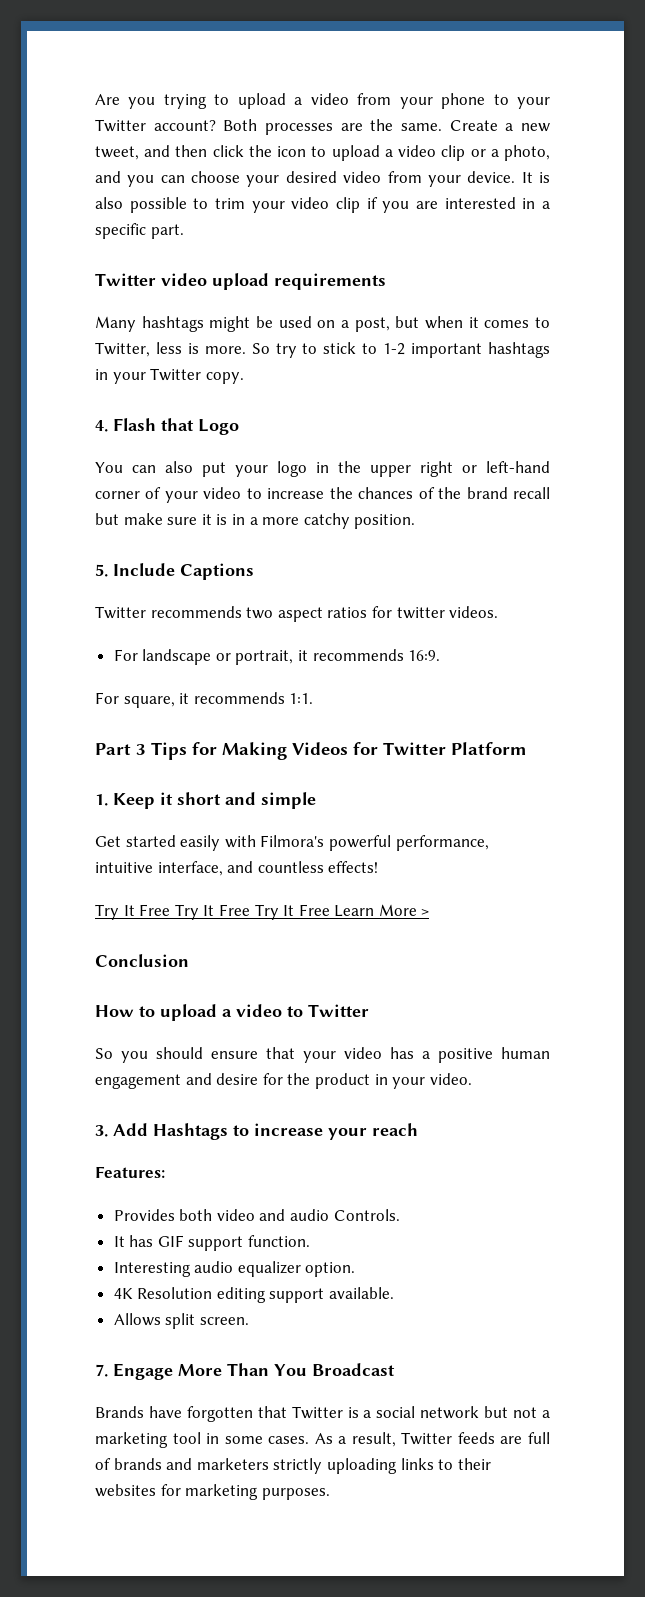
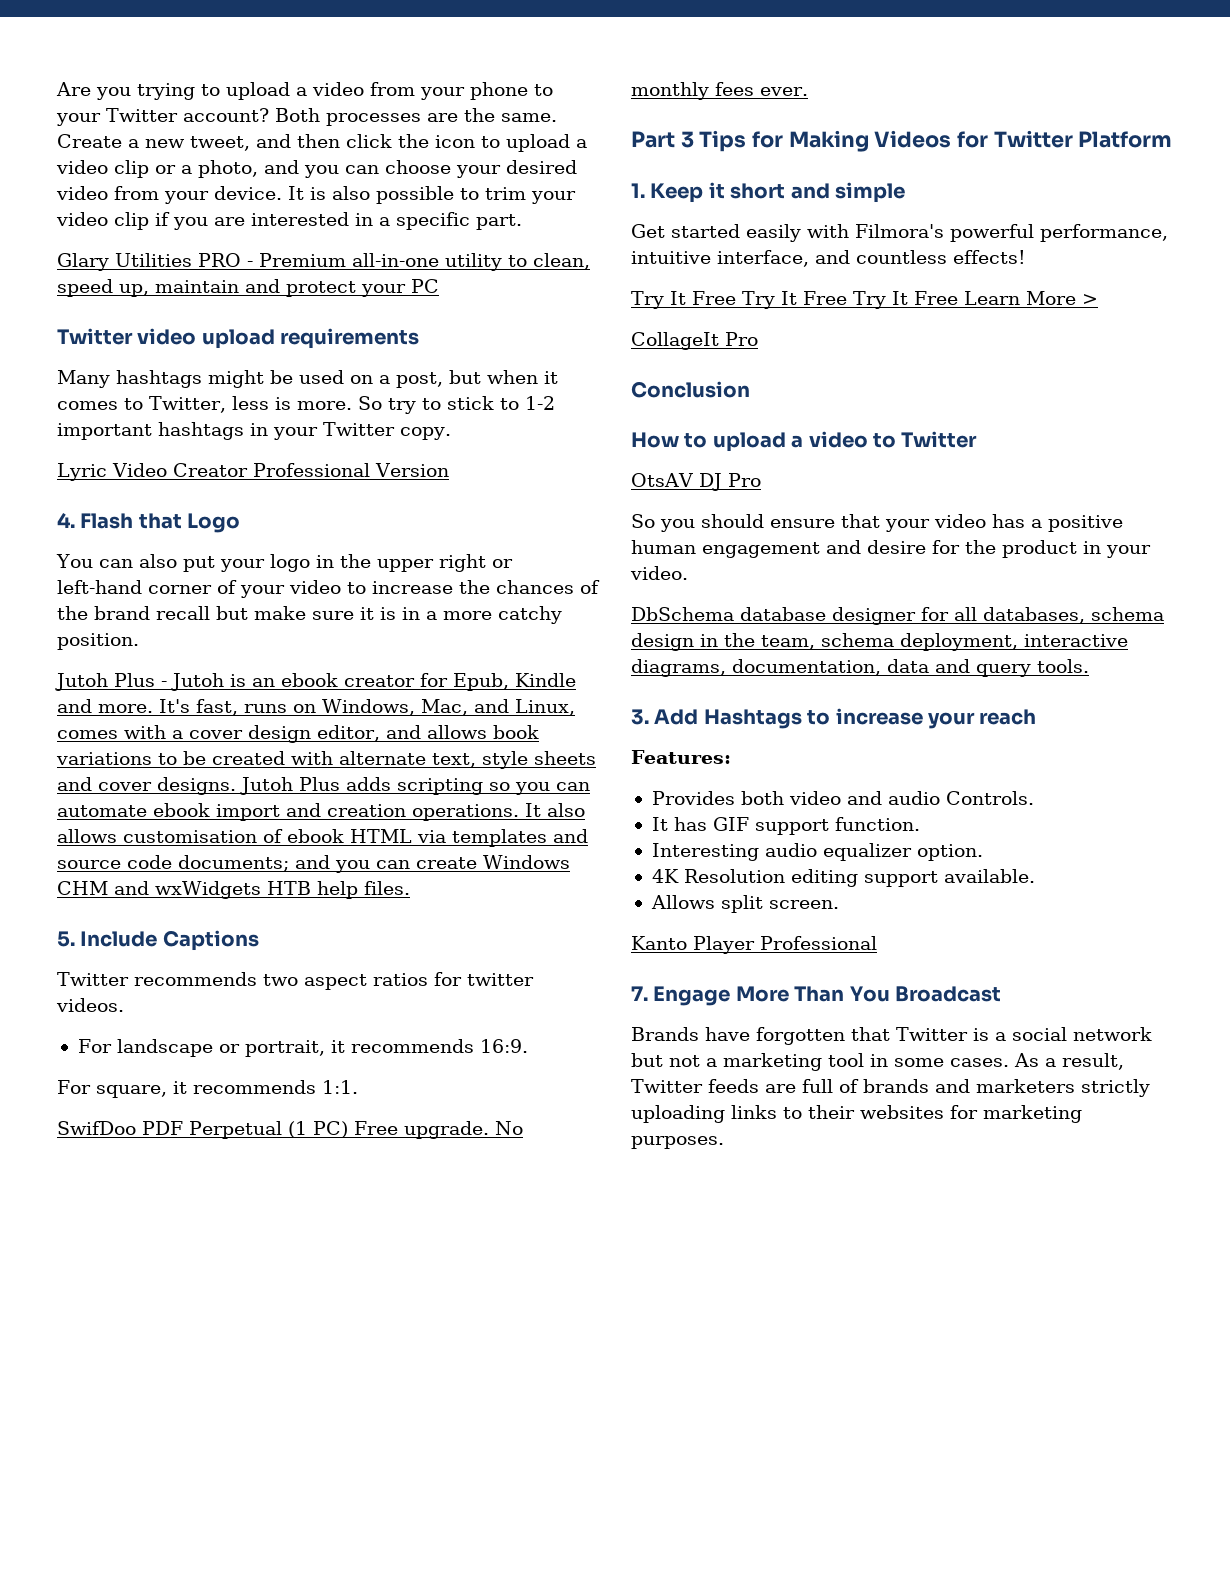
+ Glary Utilities PRO - Premium all-in-one utility to clean, speed up, maintain and protect your PC
+ Lyric Video Creator Professional Version
+ Jutoh Plus - Jutoh is an ebook creator for Epub, Kindle and more. It's fast, runs on Windows, Mac, and Linux, comes with a cover design editor, and allows book variations to be created with alternate text, style sheets and cover designs. Jutoh Plus adds scripting so you can automate ebook import and creation operations. It also allows customisation of ebook HTML via templates and source code documents; and you can create Windows CHM and wxWidgets HTB help files.
+ SwifDoo PDF Perpetual (1 PC) Free upgrade. No monthly fees ever.
+ CollageIt Pro
+ OtsAV DJ Pro
+ DbSchema database designer for all databases, schema design in the team, schema deployment, interactive diagrams, documentation, data and query tools.
+ Kanto Player Professional

